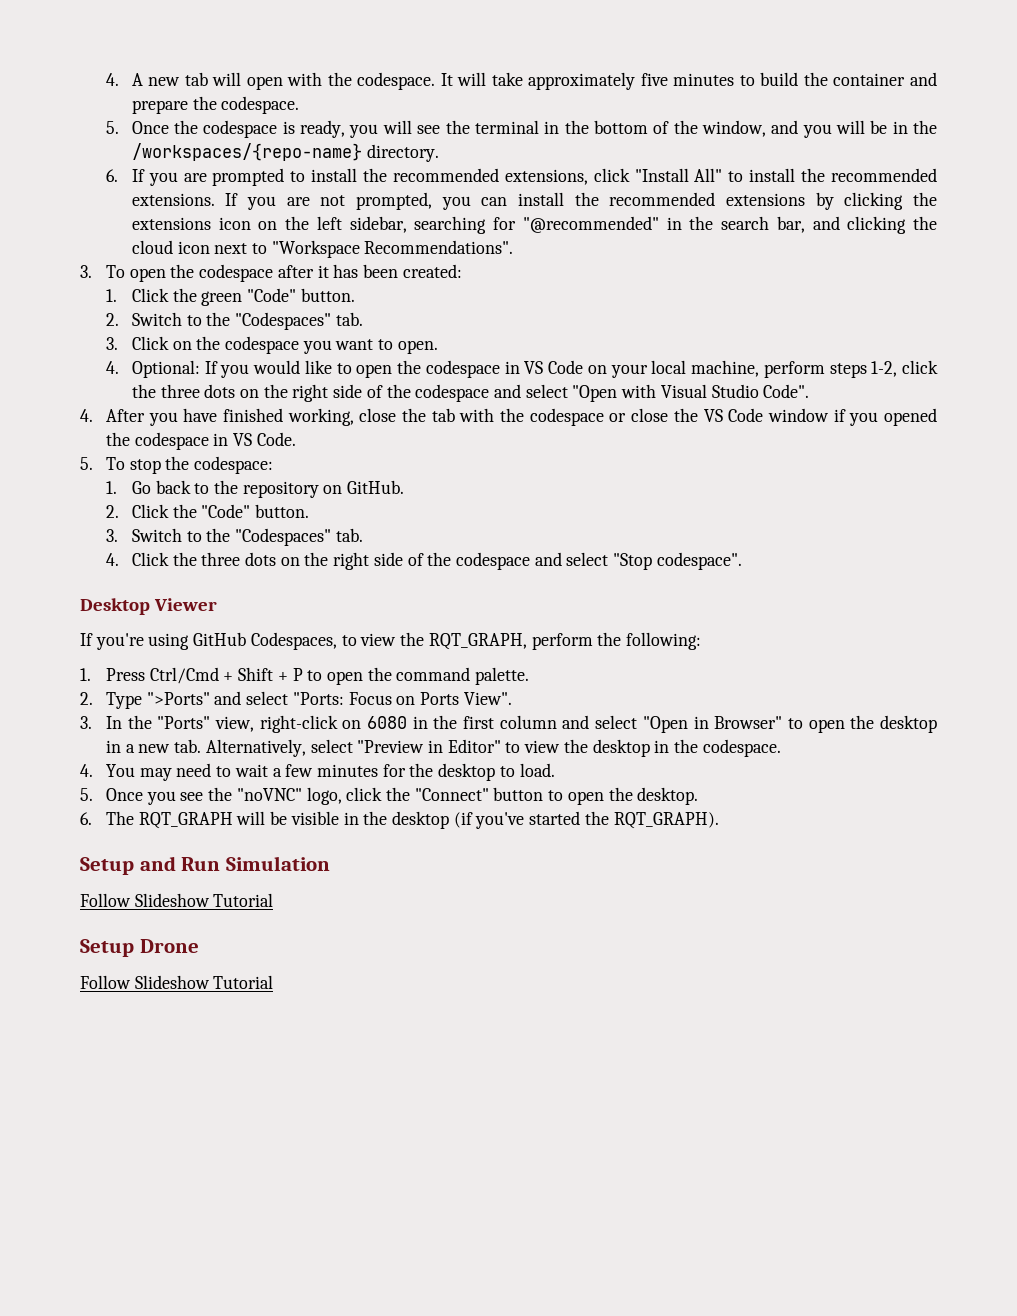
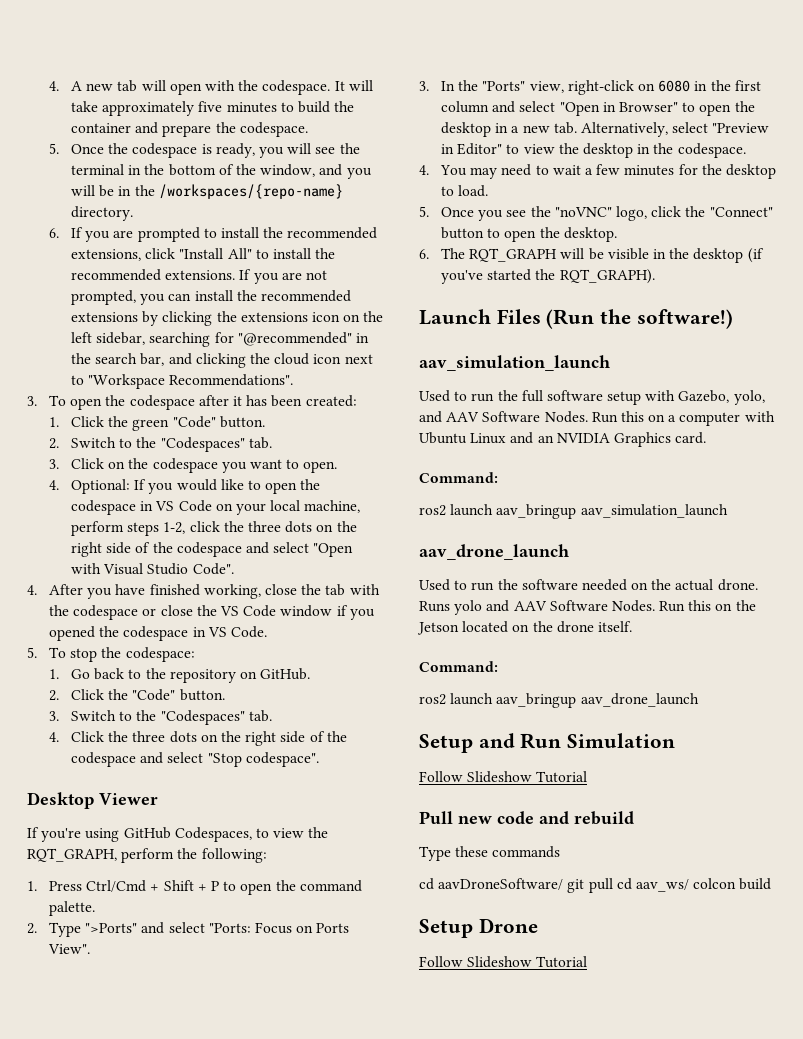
+ Launch Files (Run the software!)
+ aav_simulation_launch
+ Used to run the full software setup with Gazebo, yolo, and AAV Software Nodes. Run this on a computer with Ubuntu Linux and an NVIDIA Graphics card.
+ Command:
+ ros2 launch aav_bringup aav_simulation_launch
+ aav_drone_launch
+ Used to run the software needed on the actual drone. Runs yolo and AAV Software Nodes. Run this on the Jetson located on the drone itself.
+ Command:
+ ros2 launch aav_bringup aav_drone_launch
+ Pull new code and rebuild
+ Type these commands
+ cd aavDroneSoftware/ git pull cd aav_ws/ colcon build

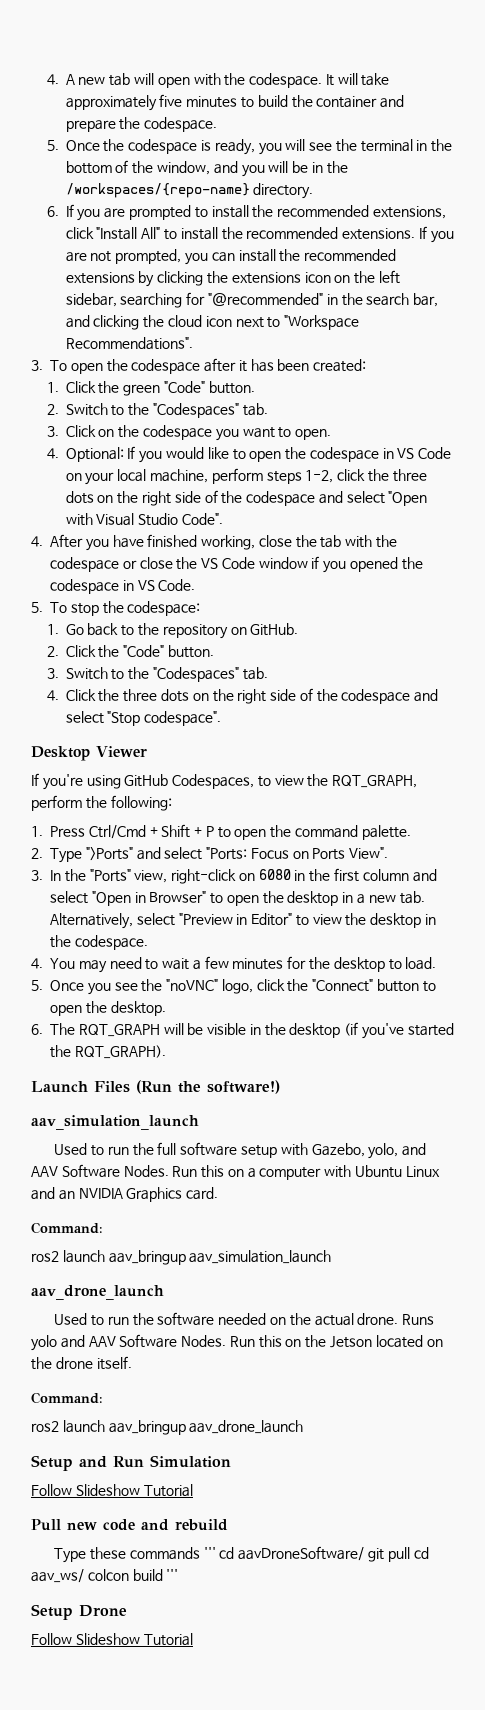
- Type these commands
- cd aavDroneSoftware/ git pull cd aav_ws/ colcon build
+ Type these commands ''' cd aavDroneSoftware/ git pull cd aav_ws/ colcon build '''

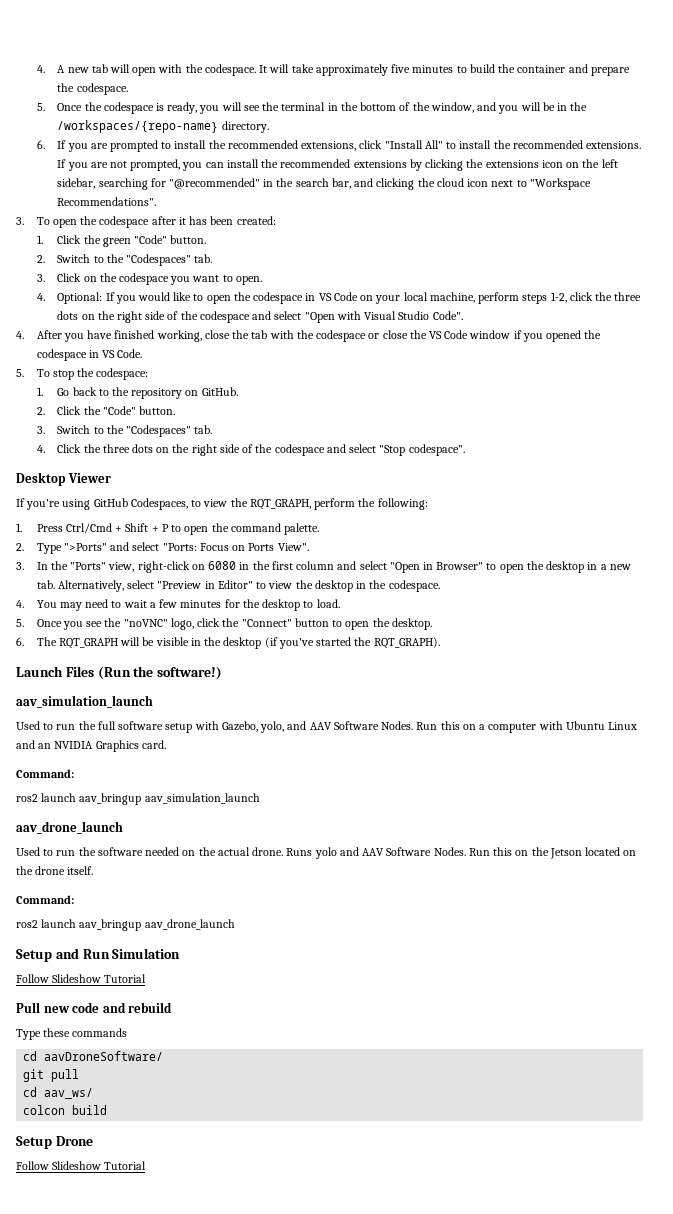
- Type these commands ''' cd aavDroneSoftware/ git pull cd aav_ws/ colcon build '''
+ Type these commands
+ cd aavDroneSoftware/
+ git pull
+ cd aav_ws/
+ colcon build

